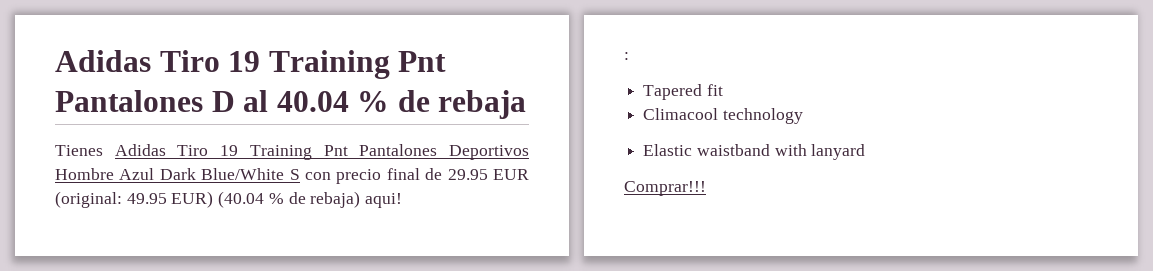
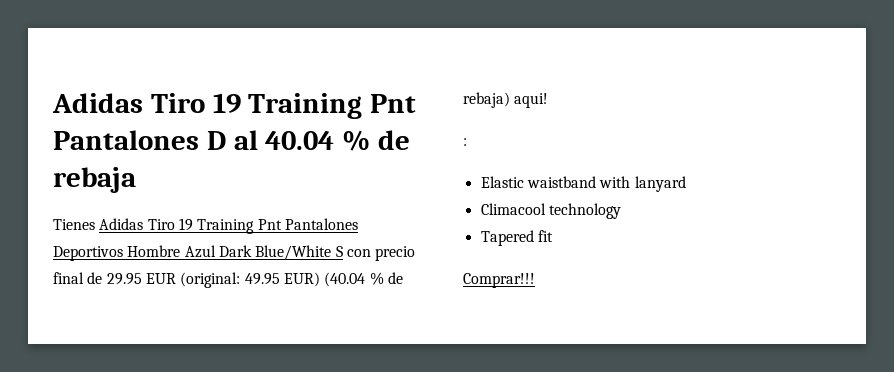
- Tapered fit
- Climacool technology
+ Climacool technology
+ Tapered fit

